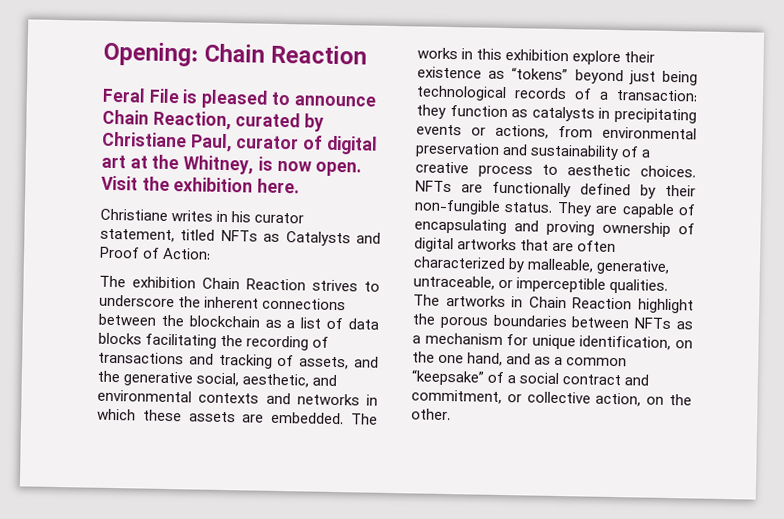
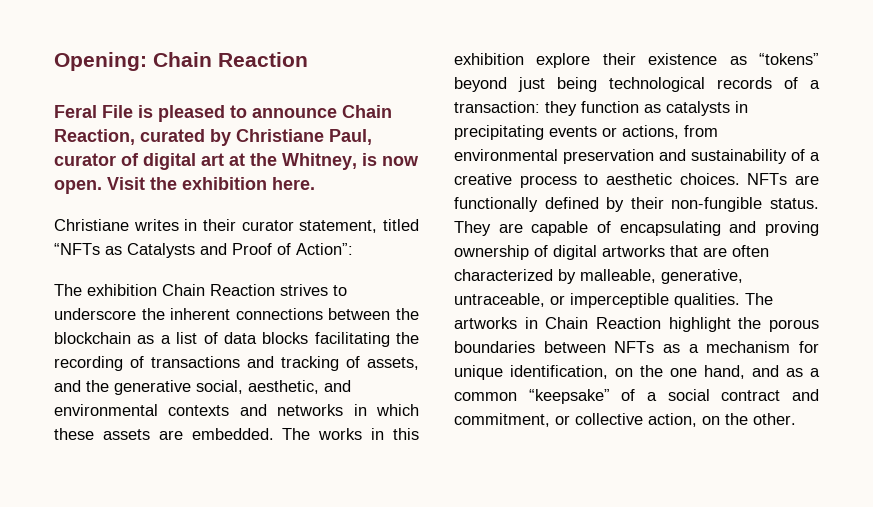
- Christiane writes in his curator statement, titled NFTs as Catalysts and Proof of Action:
+ Christiane writes in their curator statement, titled “NFTs as Catalysts and Proof of Action”:

